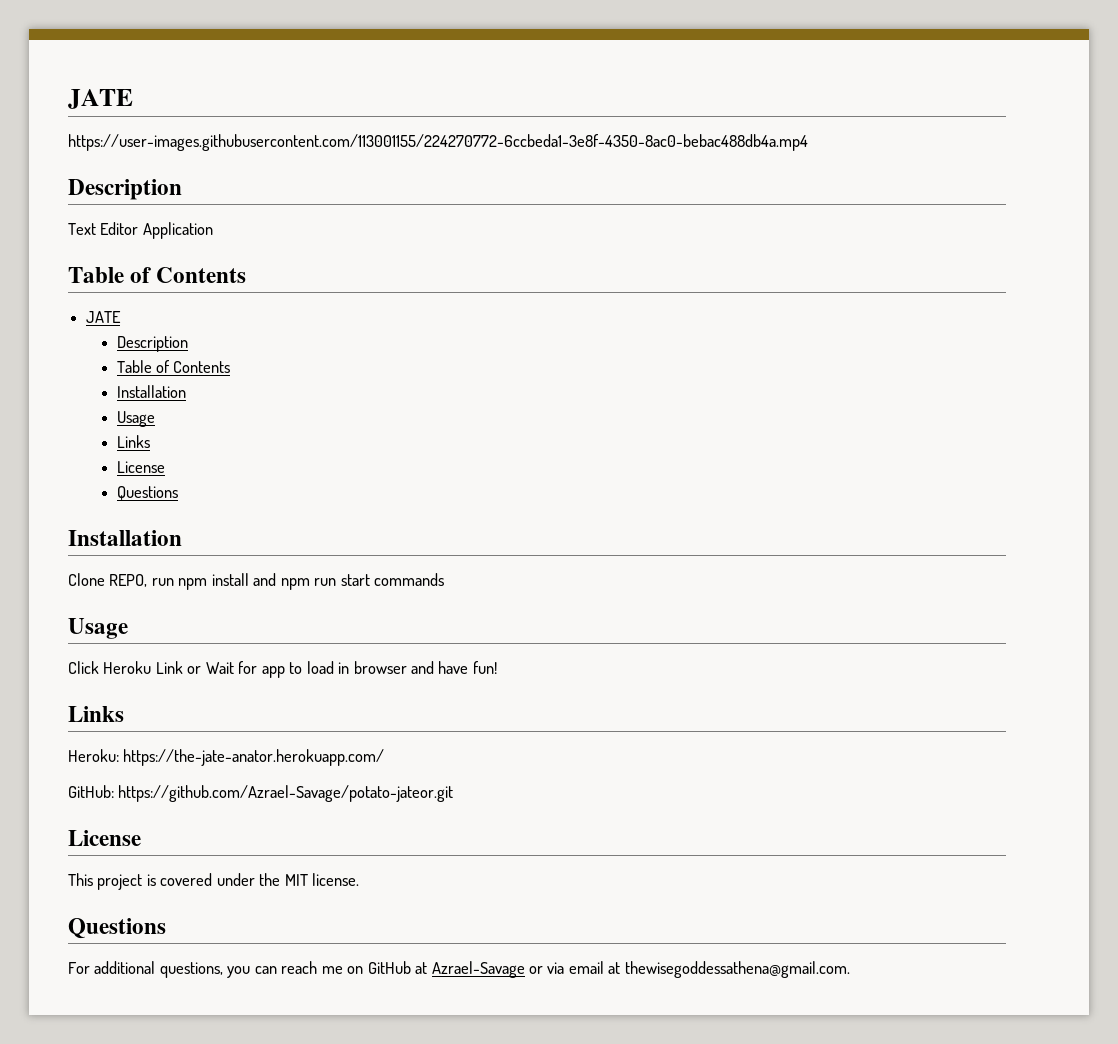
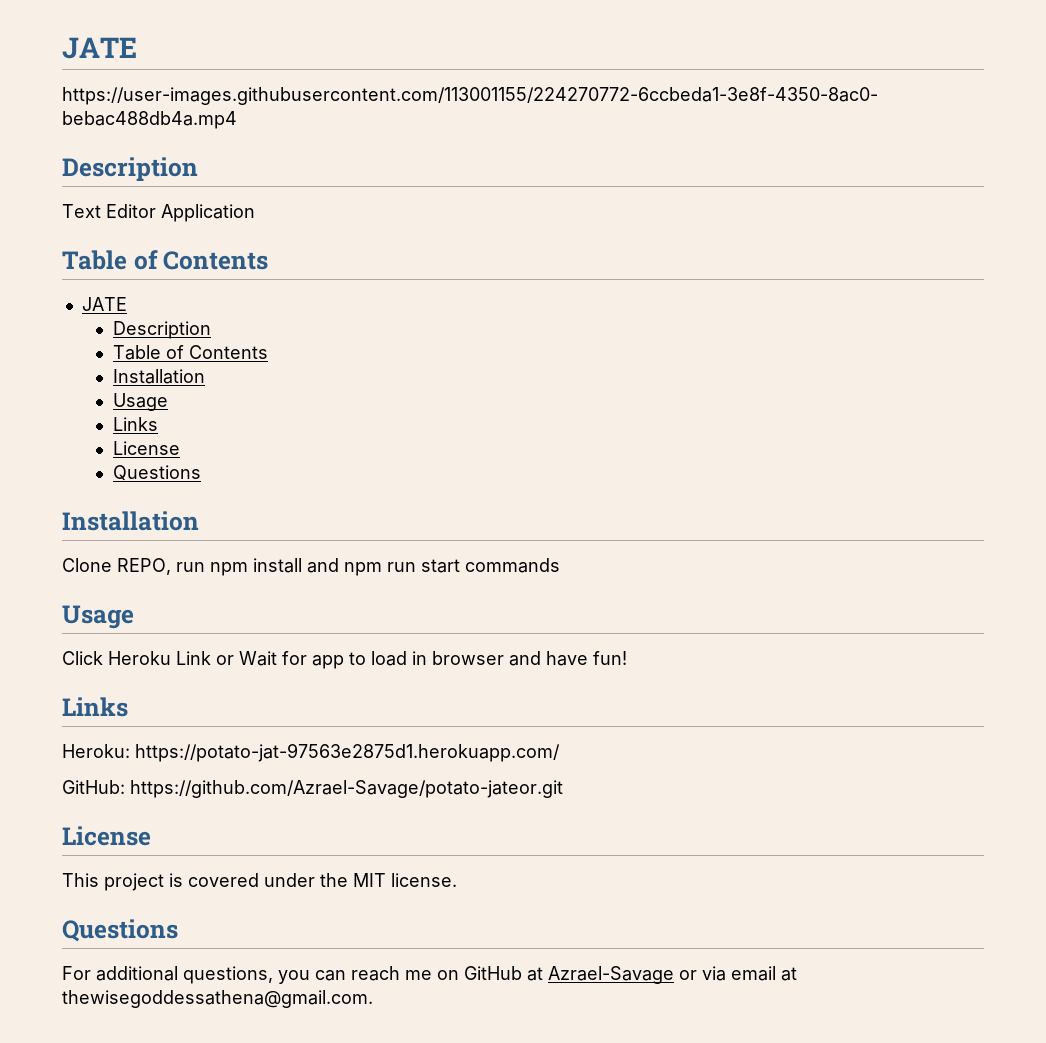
- Heroku: https://the-jate-anator.herokuapp.com/
+ Heroku: https://potato-jat-97563e2875d1.herokuapp.com/

